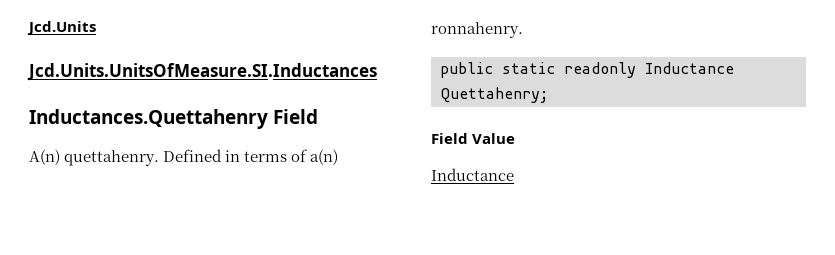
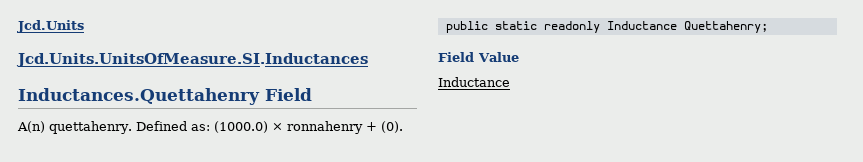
- Defined in terms of a(n) ronnahenry.
+ Defined as: (1000.0) × ronnahenry + (0).

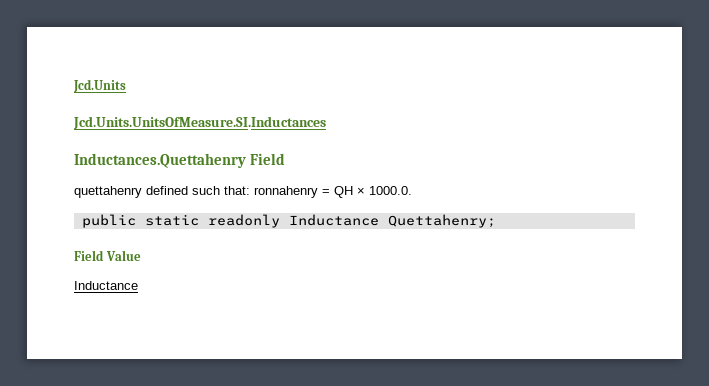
- A(n) quettahenry. Defined as: (1000.0) × ronnahenry + (0).
+ quettahenry defined such that: ronnahenry = QH × 1000.0.

